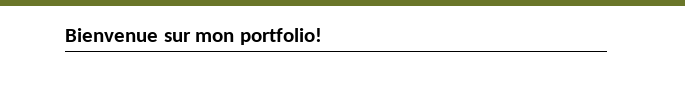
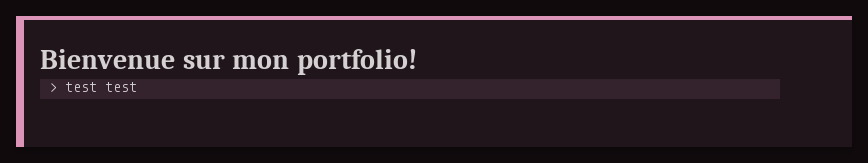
+ > test test

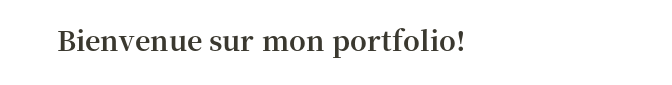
- > test test

